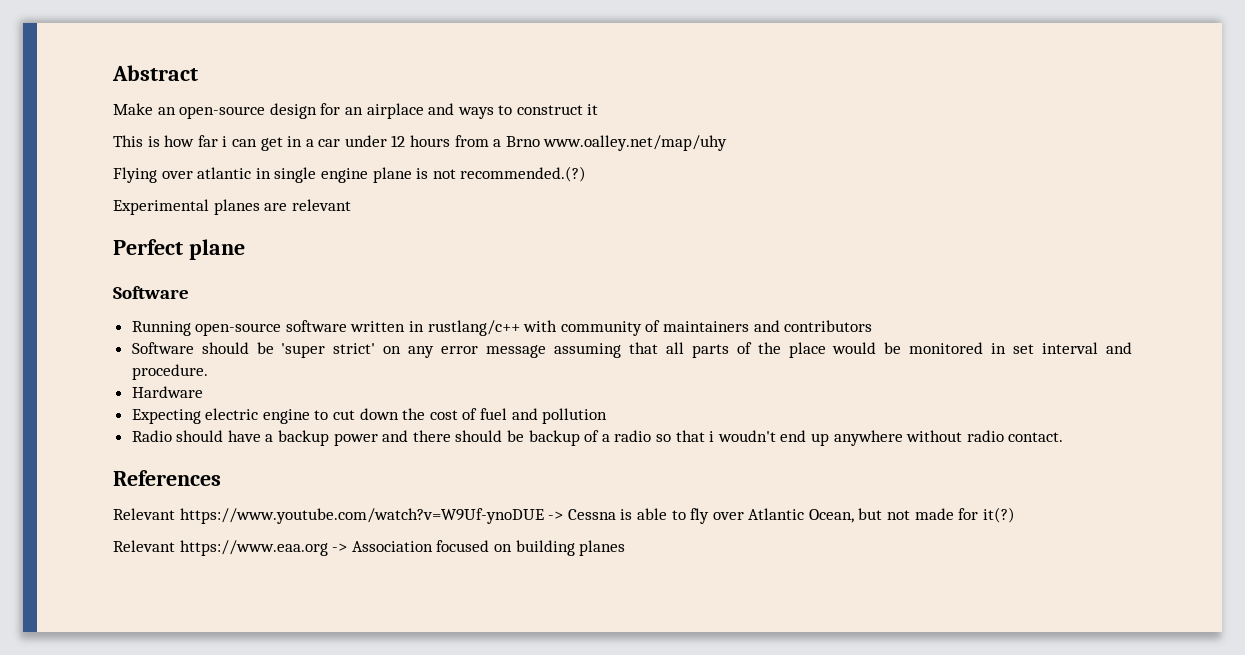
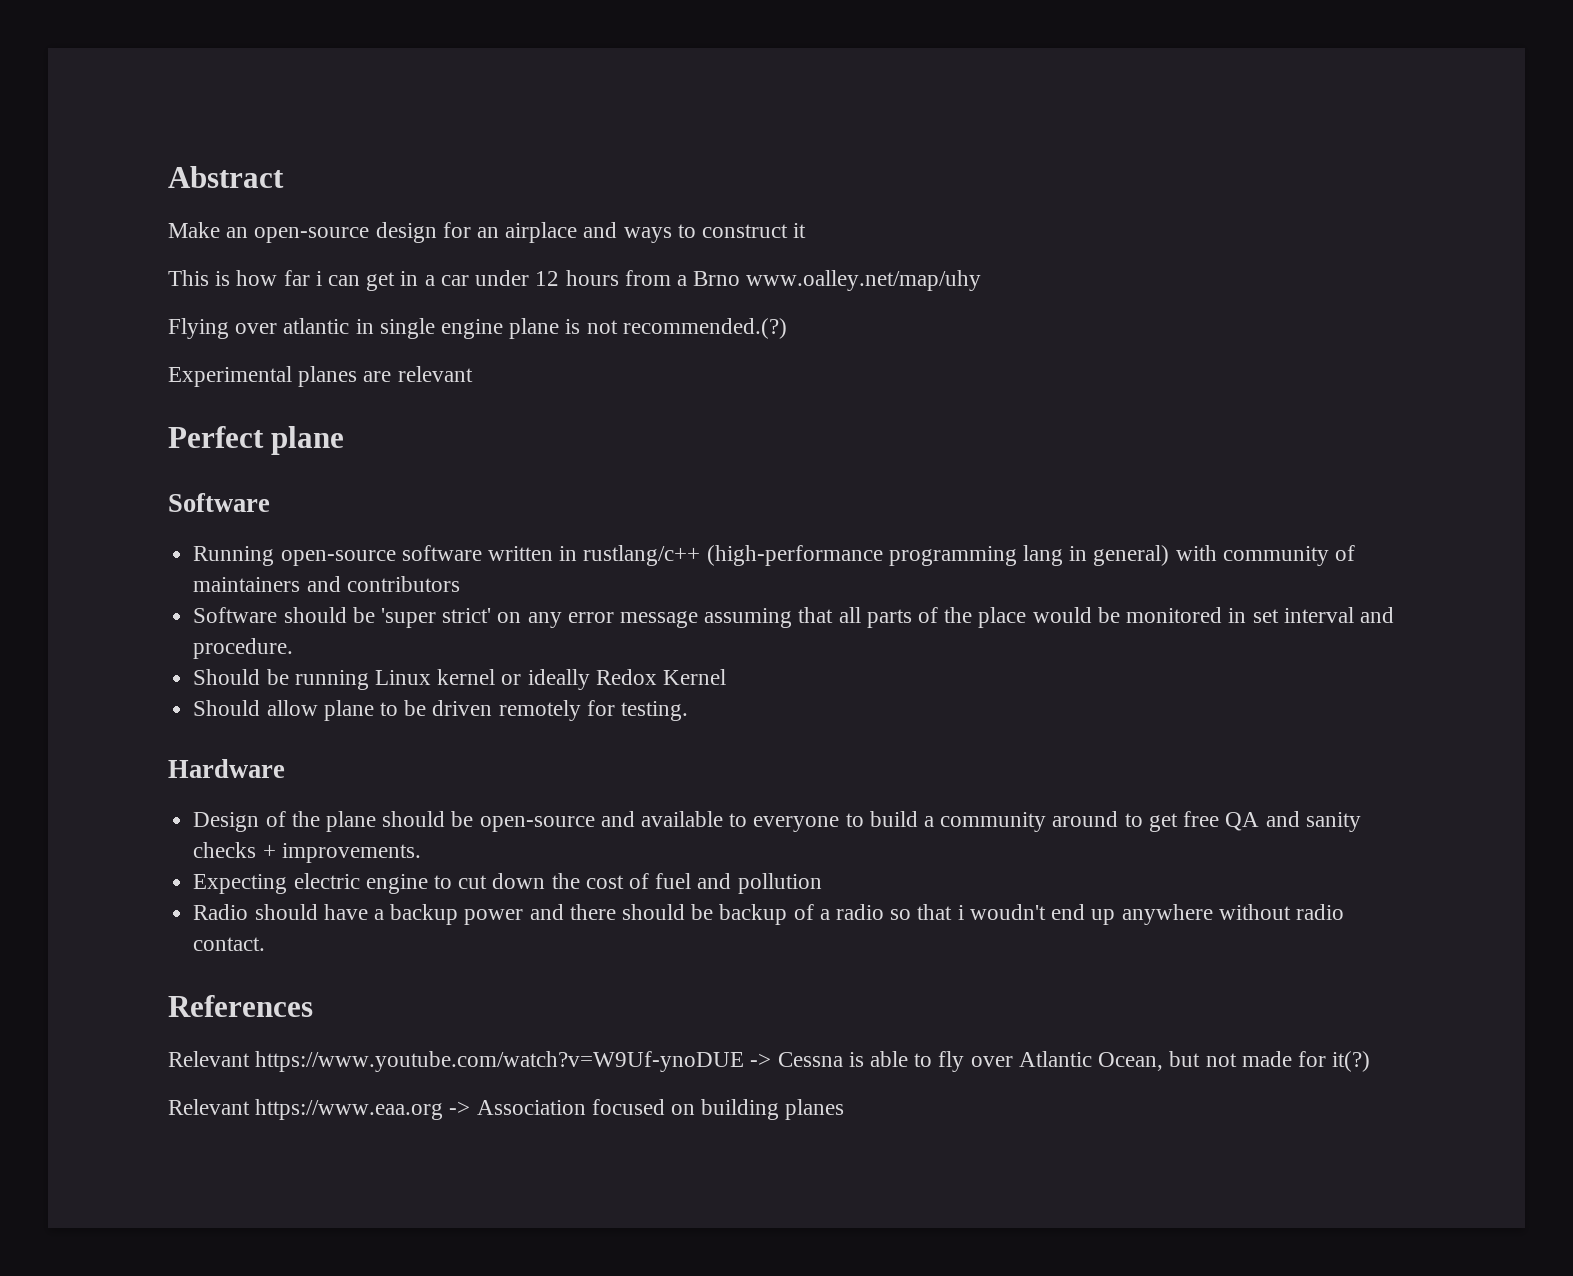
- Running open-source software written in rustlang/c++ with community of maintainers and contributors
+ Running open-source software written in rustlang/c++ (high-performance programming lang in general) with community of maintainers and contributors
+ Should be running Linux kernel or ideally Redox Kernel
+ Should allow plane to be driven remotely for testing.
  Hardware
+ Design of the plane should be open-source and available to everyone to build a community around to get free QA and sanity checks + improvements.

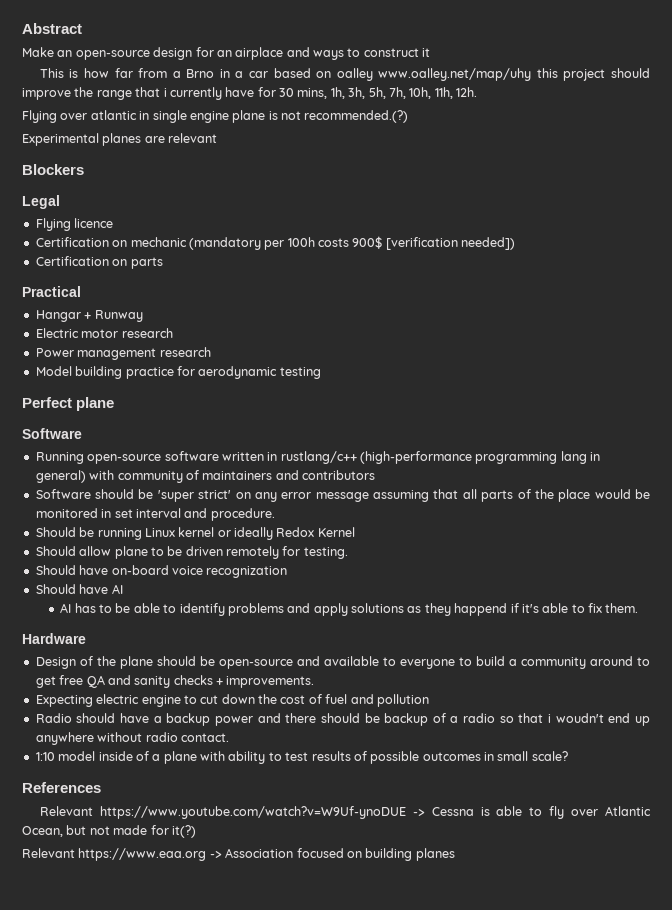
- This is how far i can get in a car under 12 hours from a Brno www.oalley.net/map/uhy
+ This is how far from a Brno in a car based on oalley www.oalley.net/map/uhy this project should improve the range that i currently have for 30 mins, 1h, 3h, 5h, 7h, 10h, 11h, 12h.
+ Blockers
+ Legal
+ Flying licence
+ Certification on mechanic (mandatory per 100h costs 900$ [verification needed])
+ Certification on parts
+ Practical
+ Hangar + Runway
+ Electric motor research
+ Power management research
+ Model building practice for aerodynamic testing
+ Should have on-board voice recognization
+ Should have AI
+ AI has to be able to identify problems and apply solutions as they happend if it's able to fix them.
+ 1:10 model inside of a plane with ability to test results of possible outcomes in small scale?

